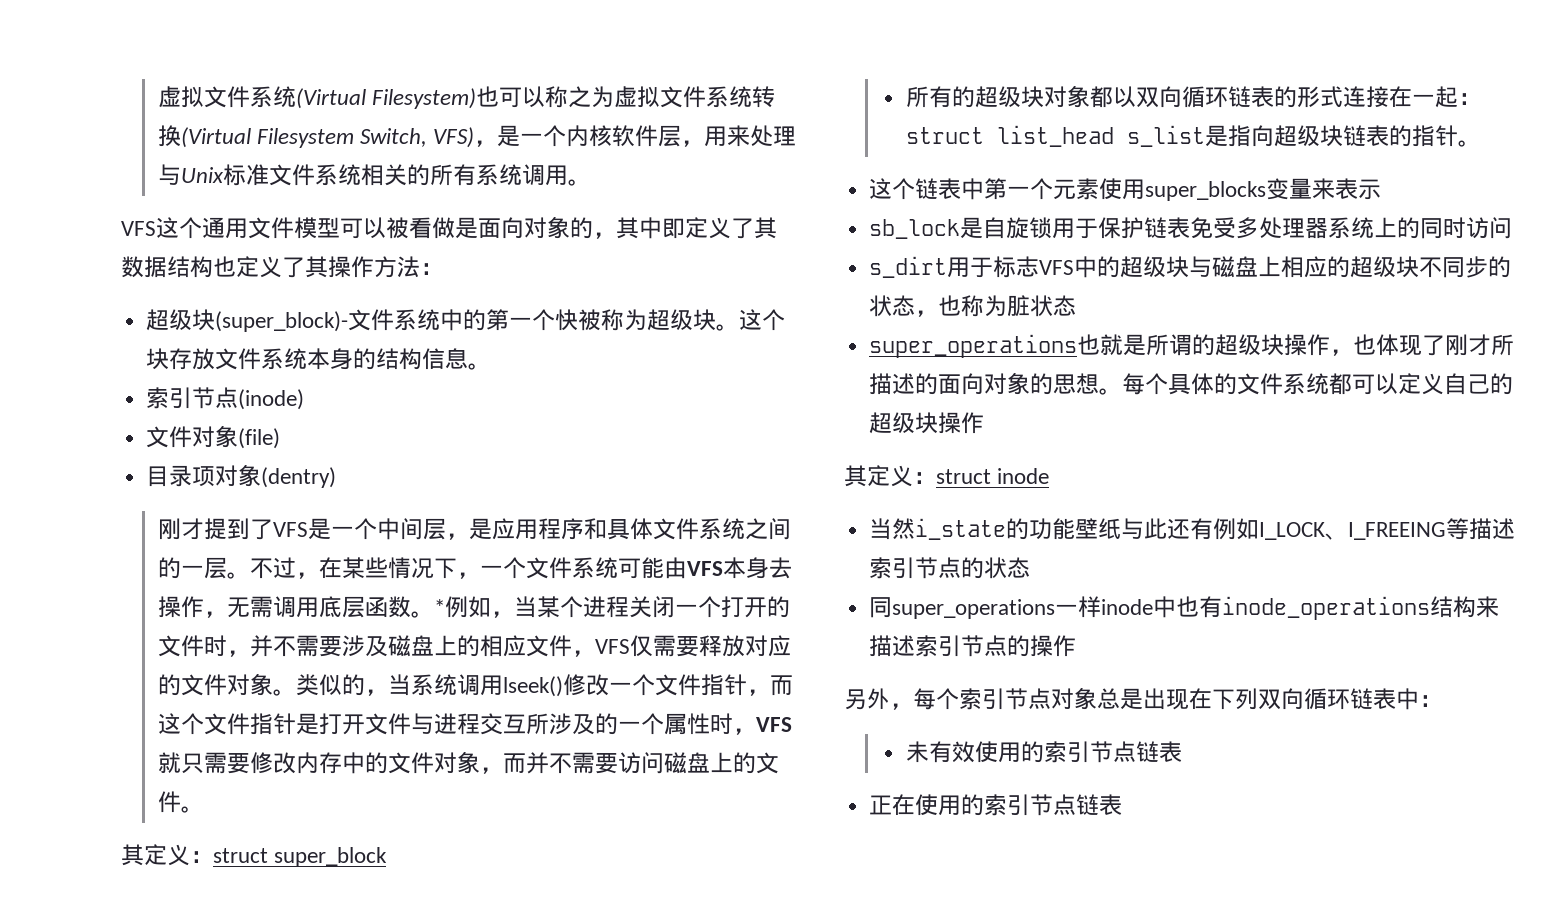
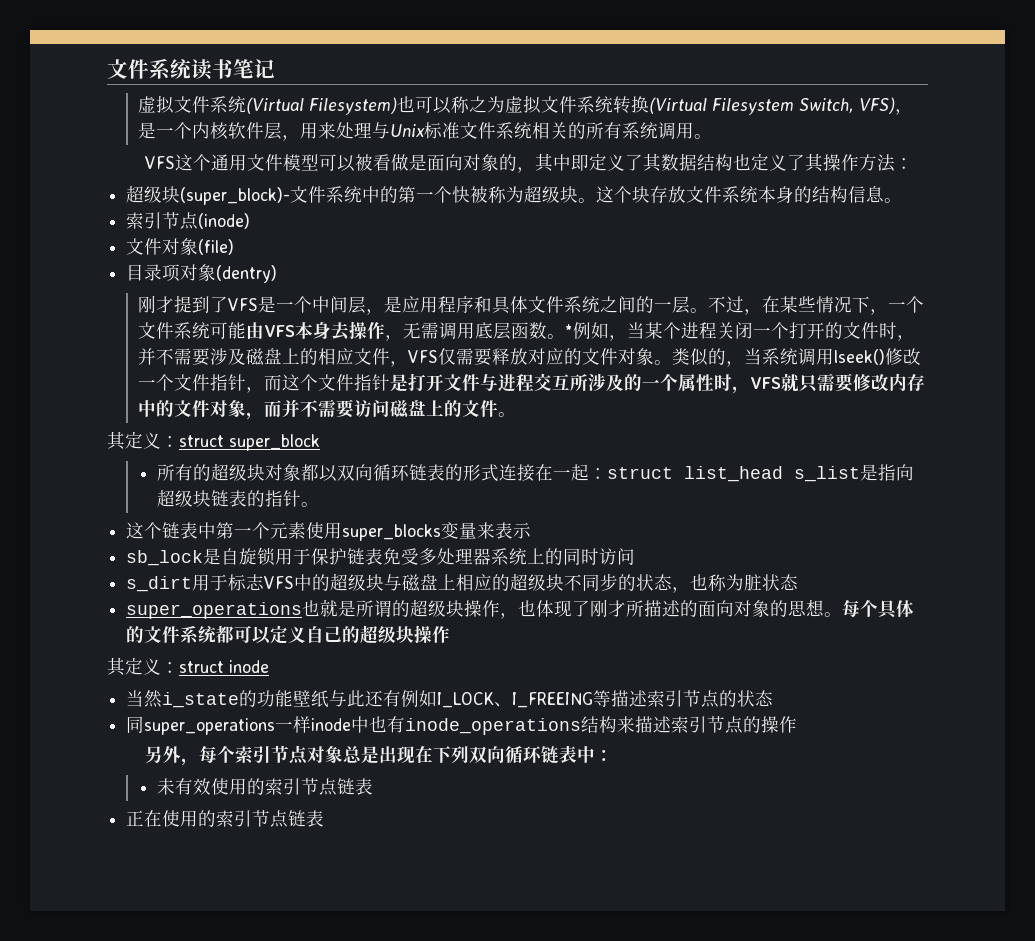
+ 文件系统读书笔记

